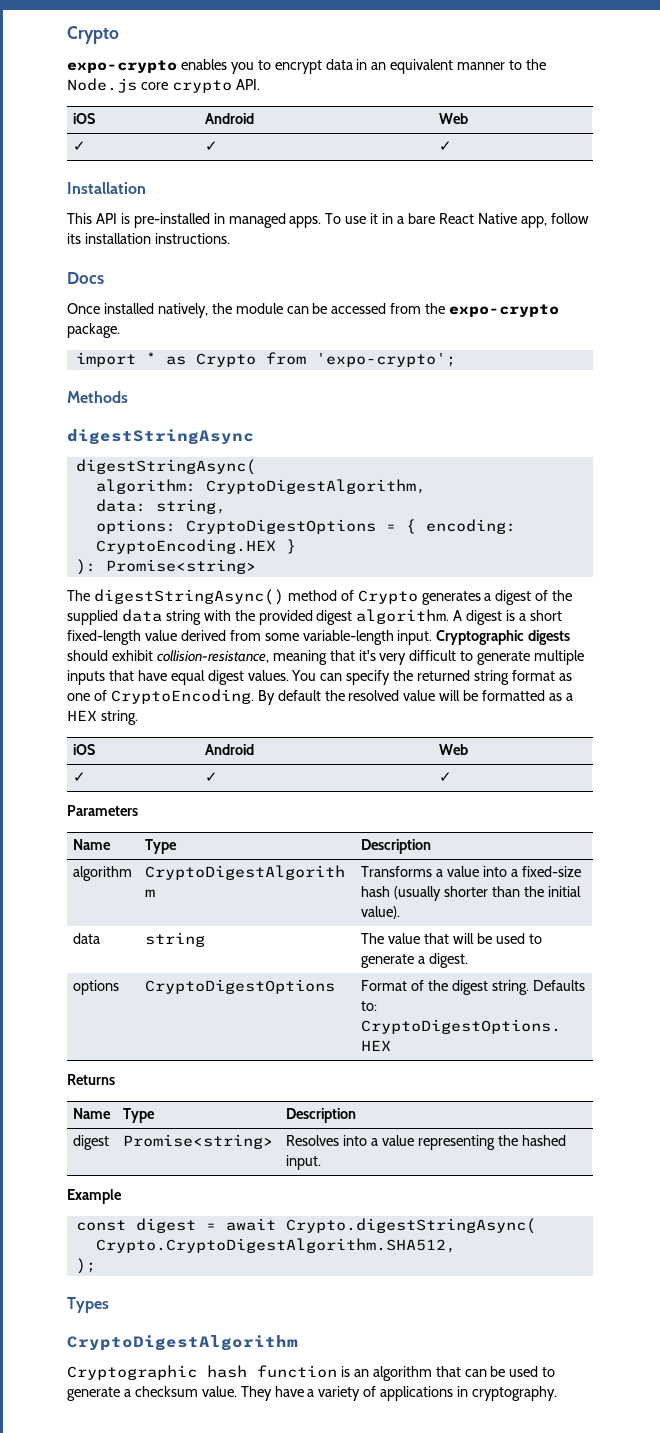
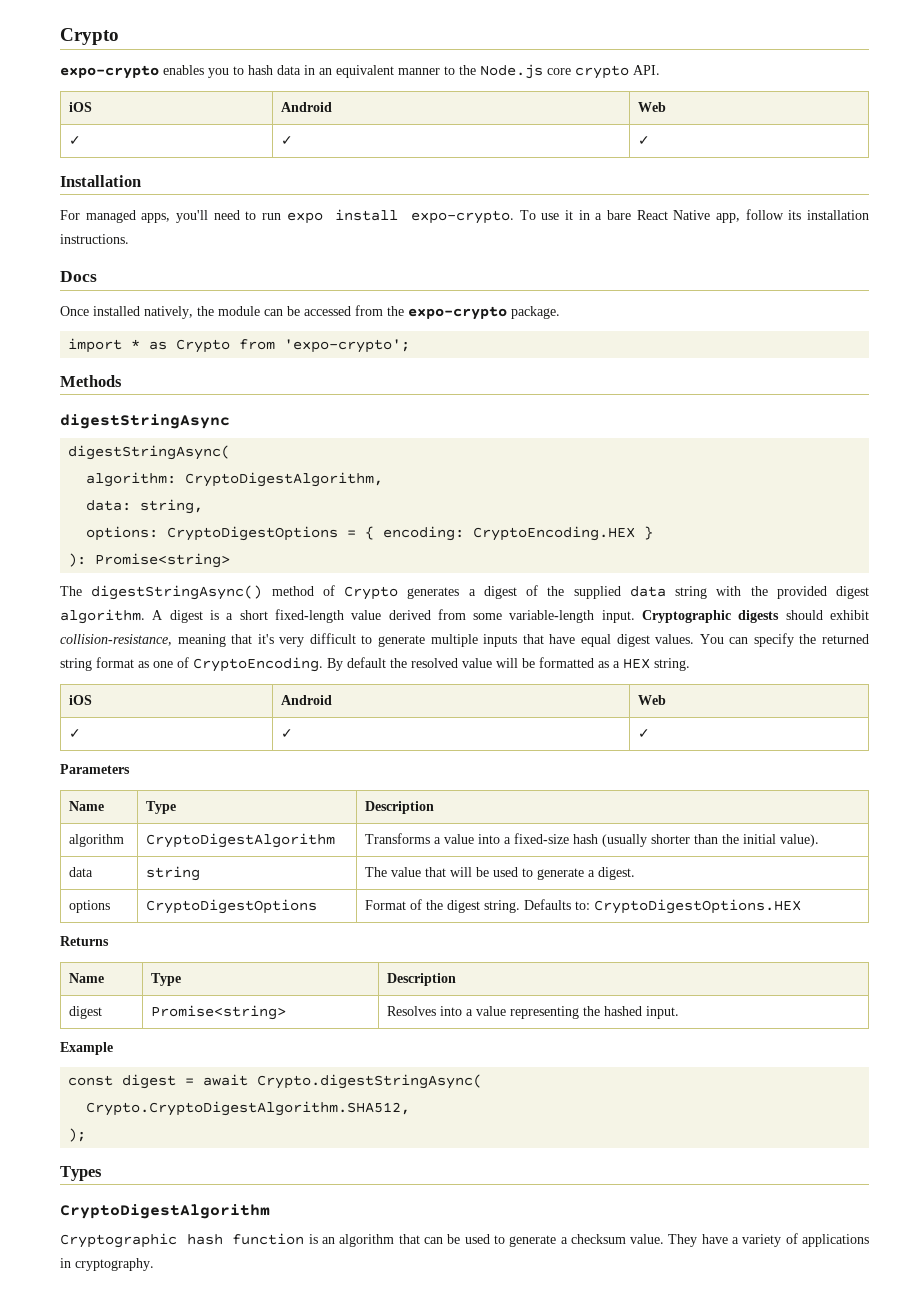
- expo-crypto enables you to encrypt data in an equivalent manner to the Node.js core crypto API.
+ expo-crypto enables you to hash data in an equivalent manner to the Node.js core crypto API.
- This API is pre-installed in managed apps.
+ For managed apps, you'll need to run expo install expo-crypto.

